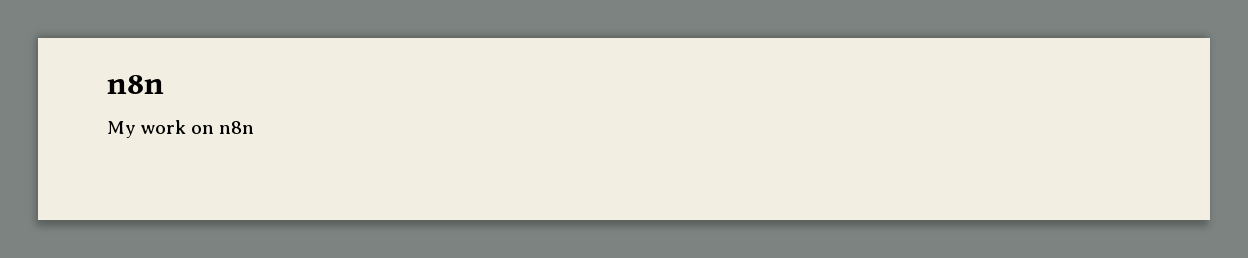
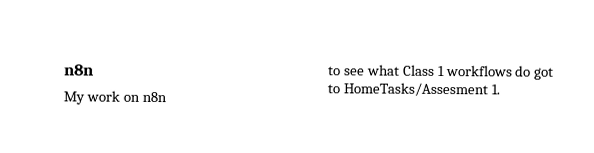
+ to see what Class 1 workflows do got to HomeTasks/Assesment 1.

